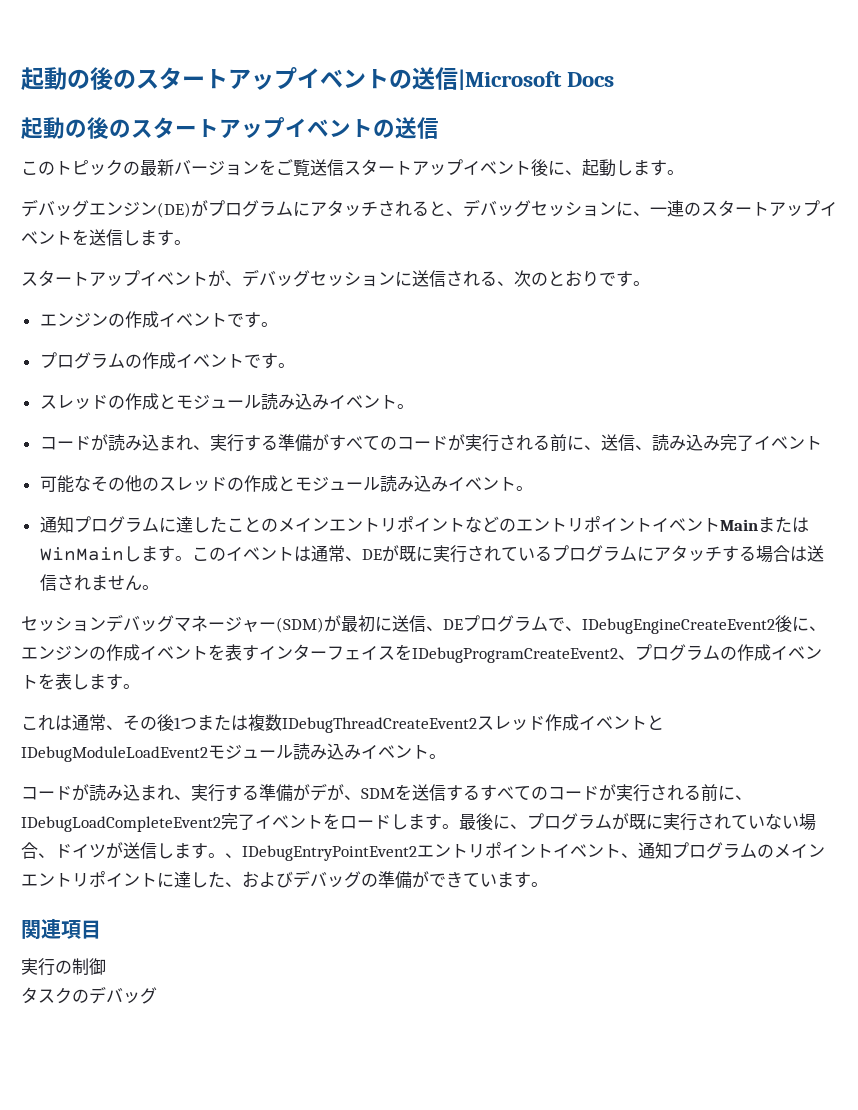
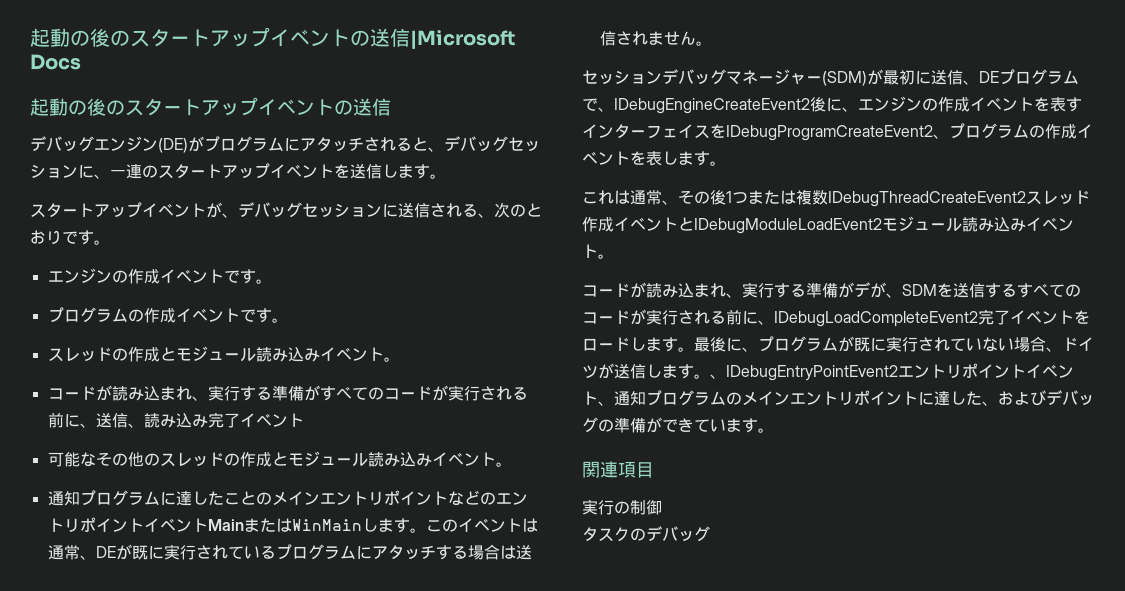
- このトピックの最新バージョンをご覧送信スタートアップイベント後に、起動します。

